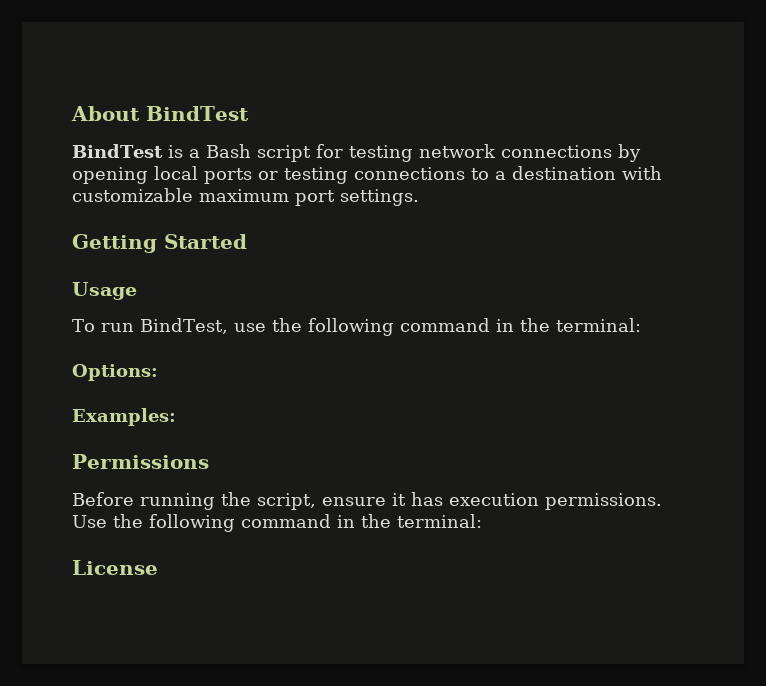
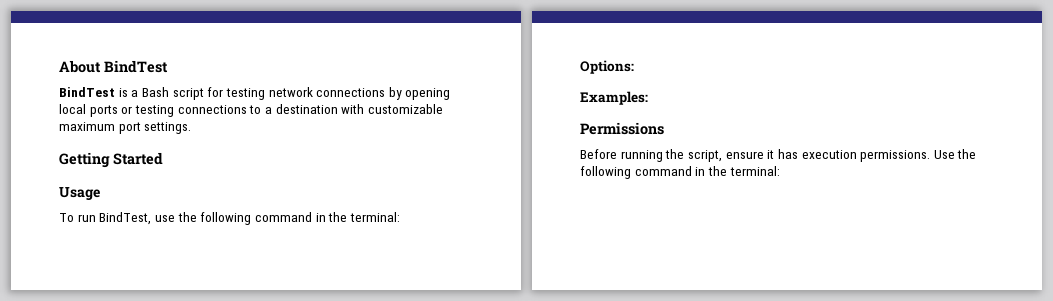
- License

